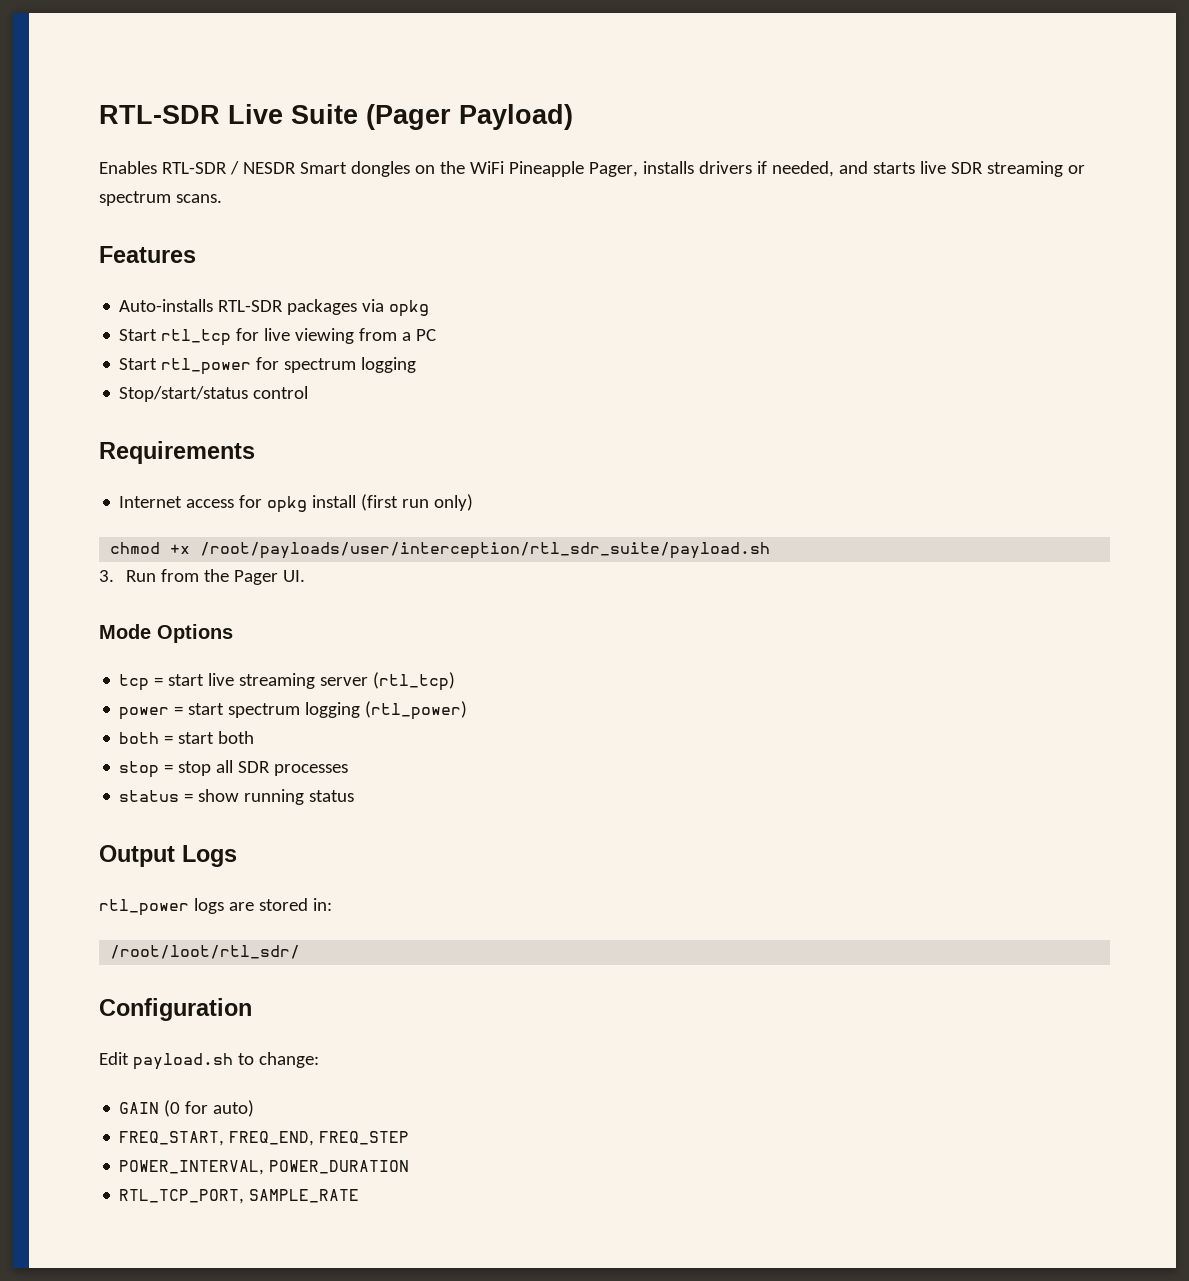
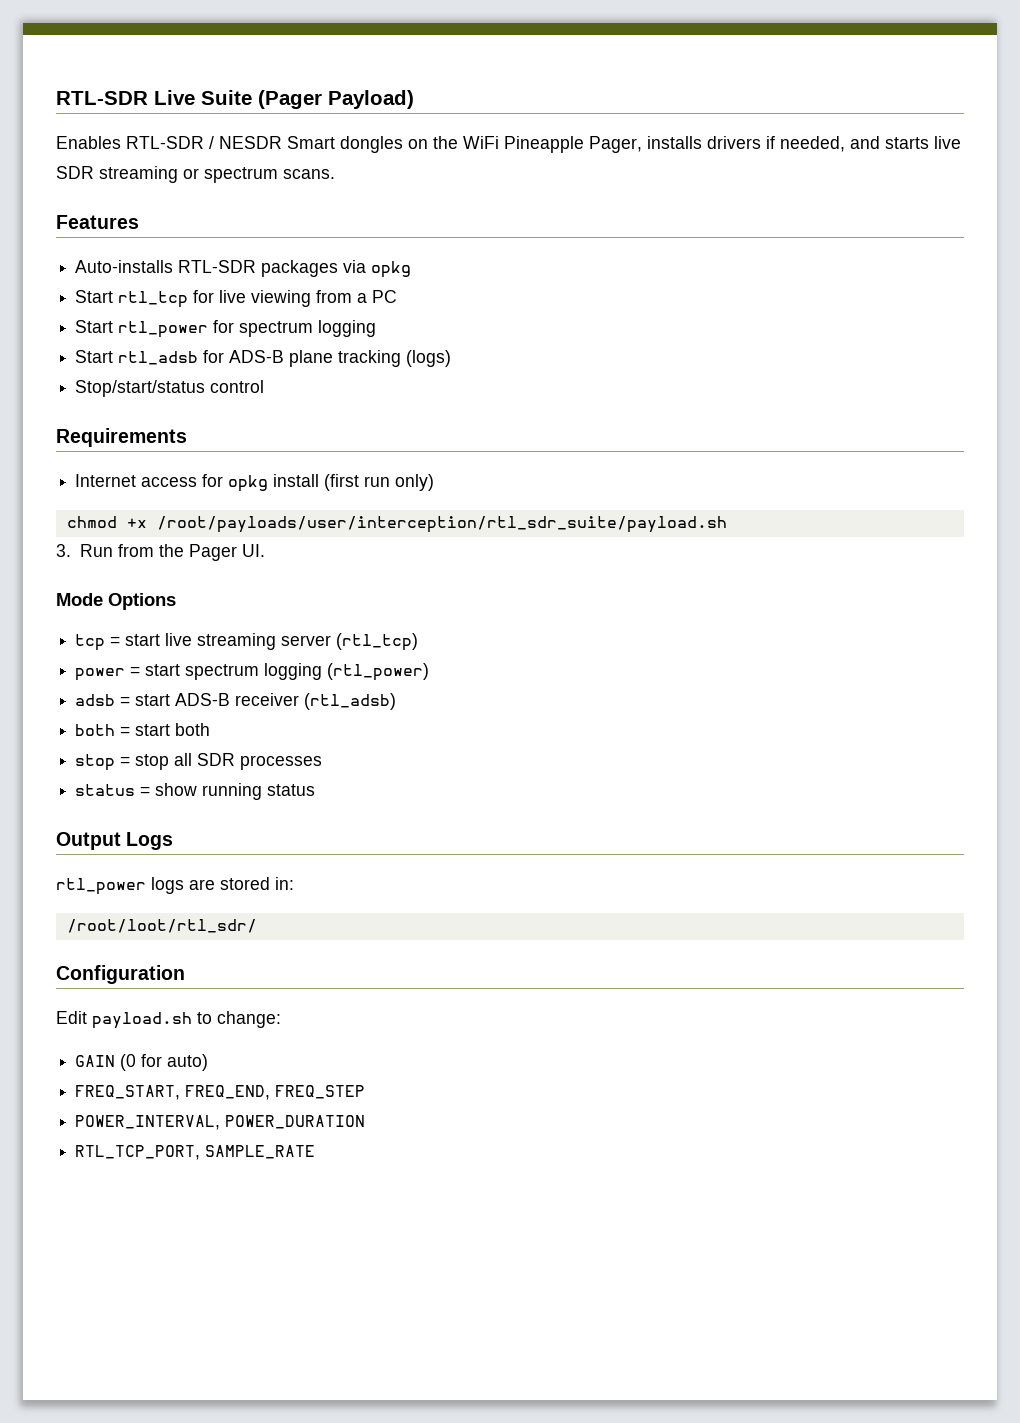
+ Start rtl_adsb for ADS-B plane tracking (logs)
+ adsb = start ADS-B receiver (rtl_adsb)

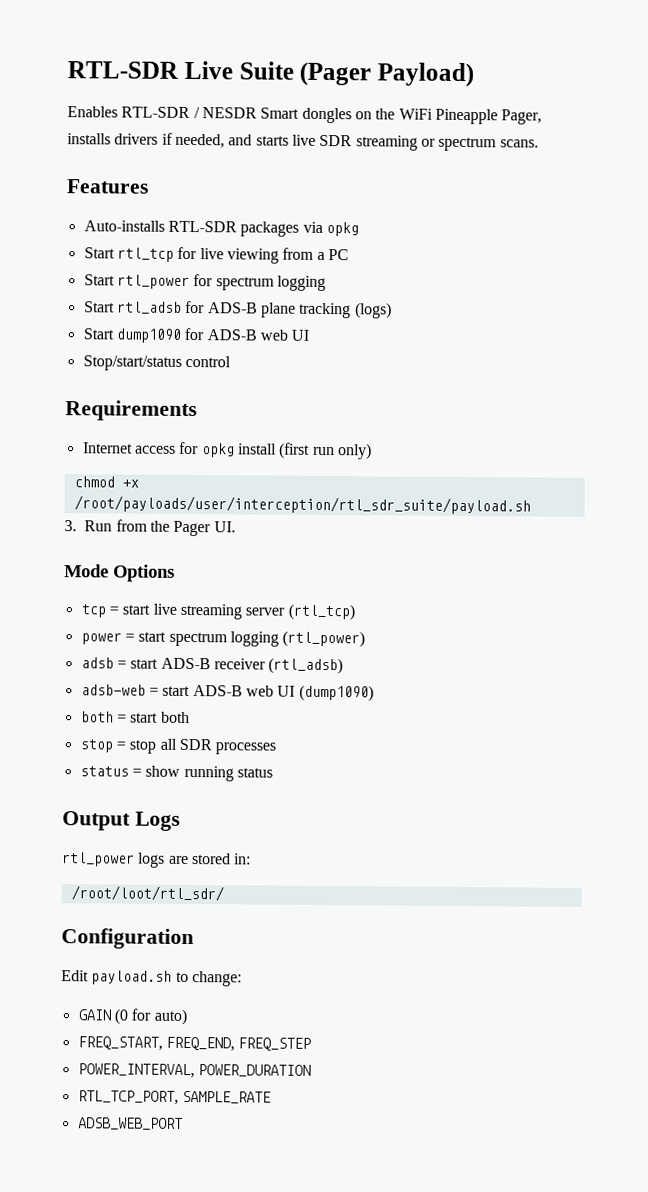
+ Start dump1090 for ADS-B web UI
+ adsb-web = start ADS-B web UI (dump1090)
+ ADSB_WEB_PORT

